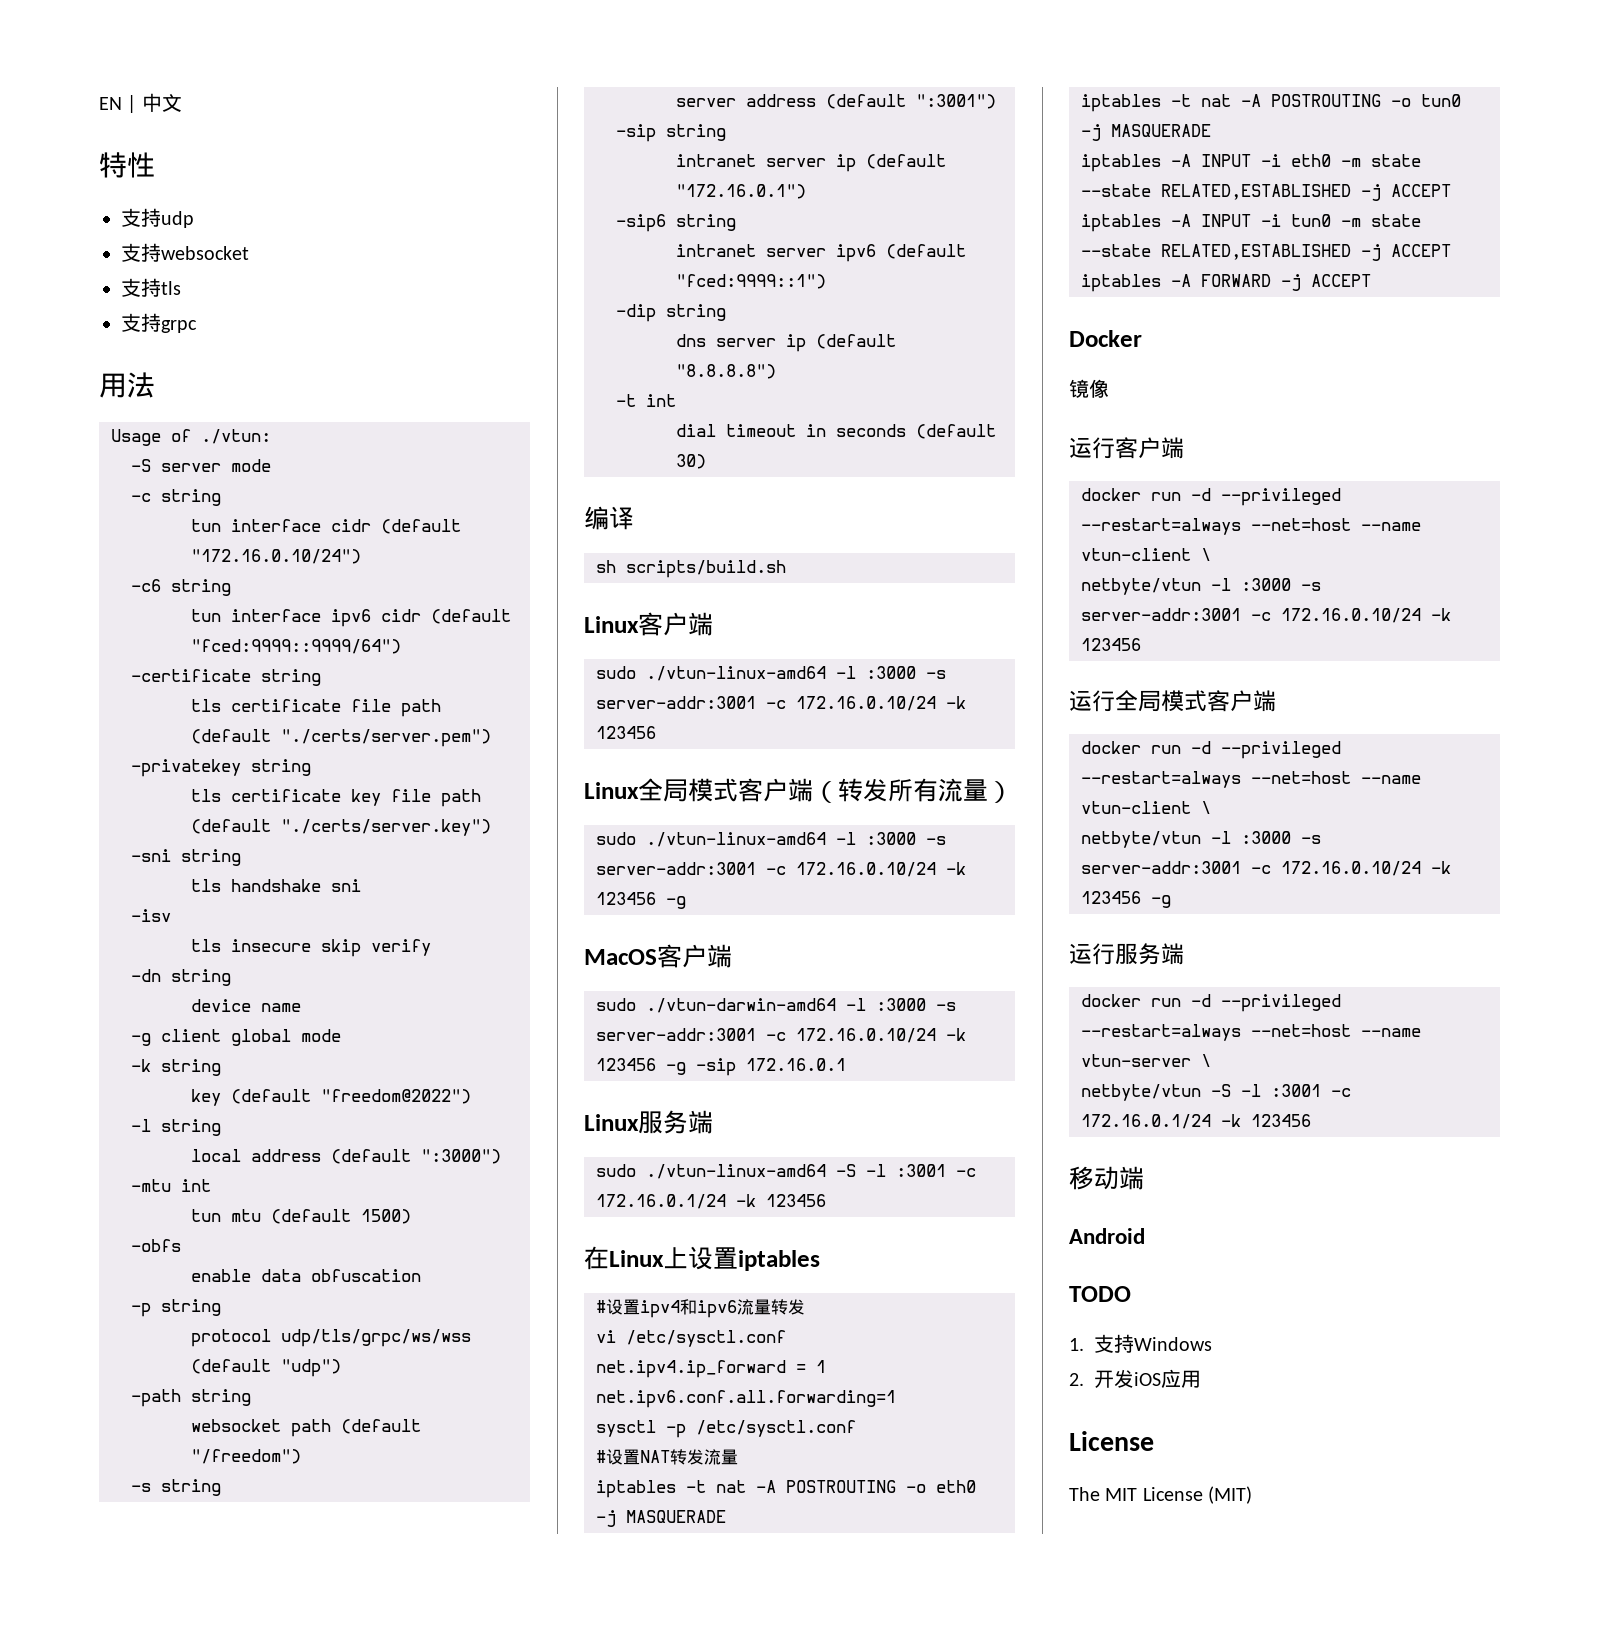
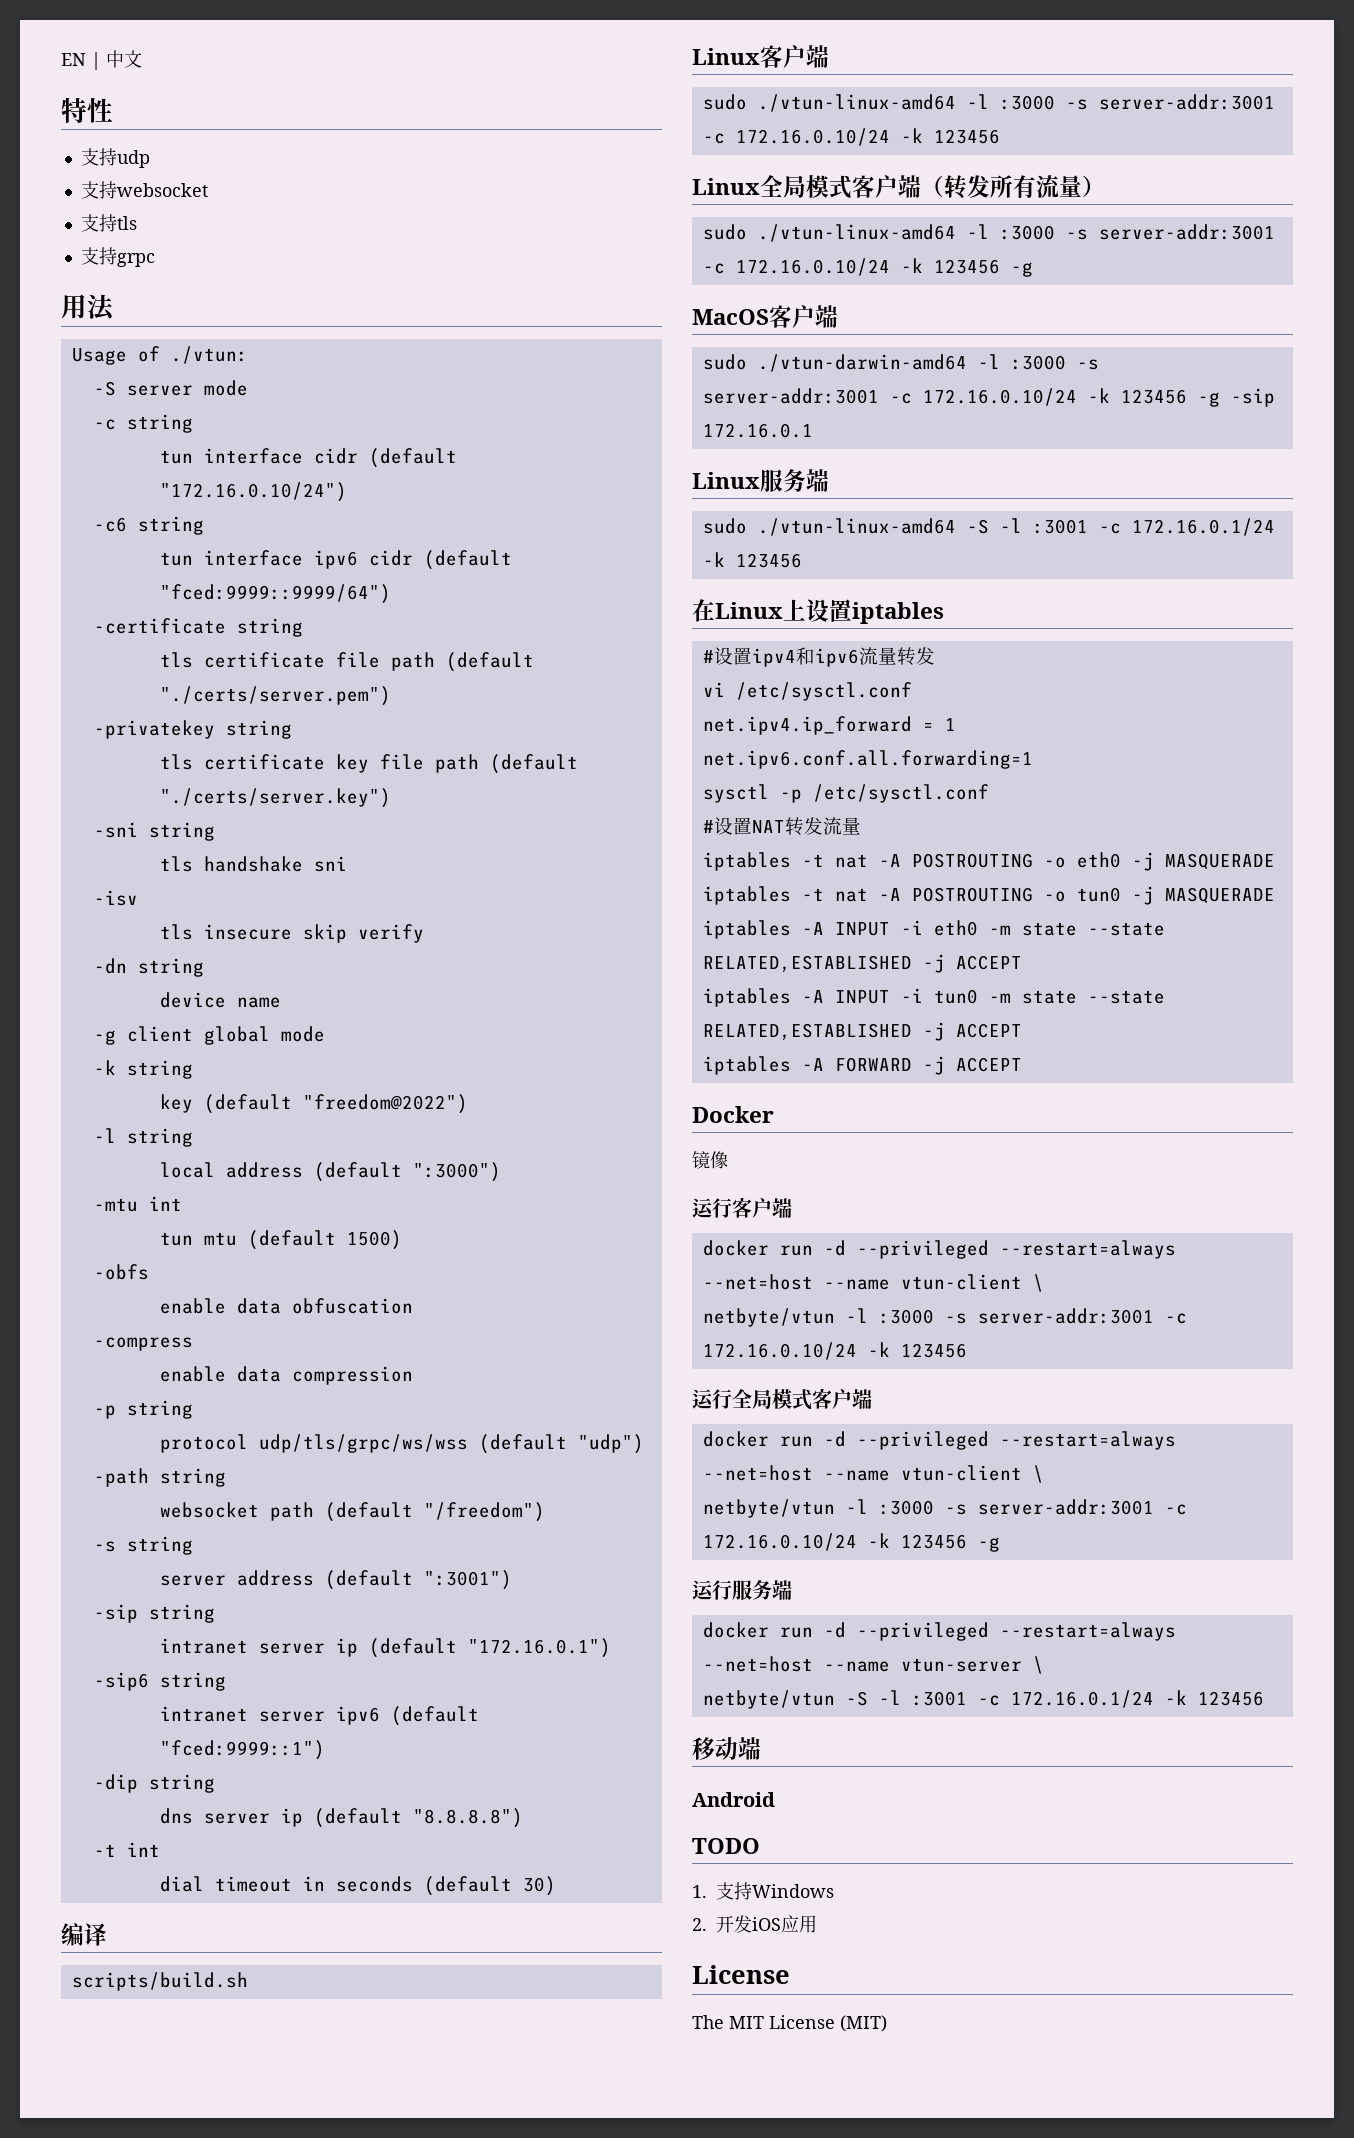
+ -compress
+ enable data compression
- sh scripts/build.sh
+ scripts/build.sh

